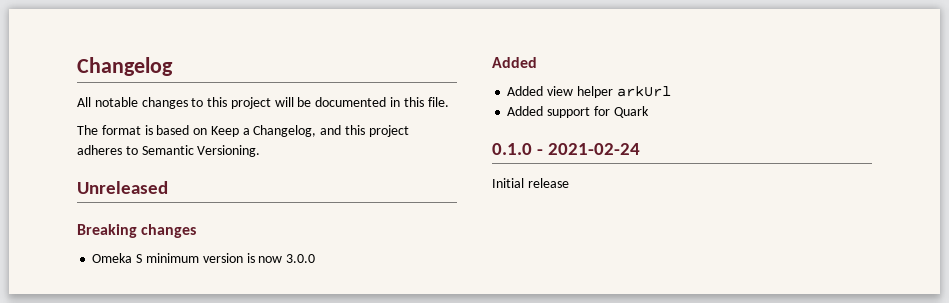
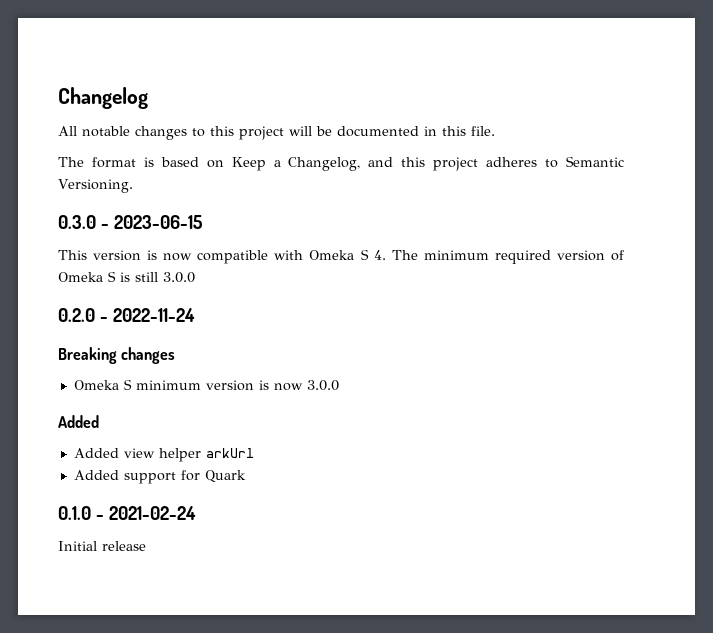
- Unreleased
+ 0.3.0 - 2023-06-15
+ This version is now compatible with Omeka S 4. The minimum required version of Omeka S is still 3.0.0
+ 0.2.0 - 2022-11-24

